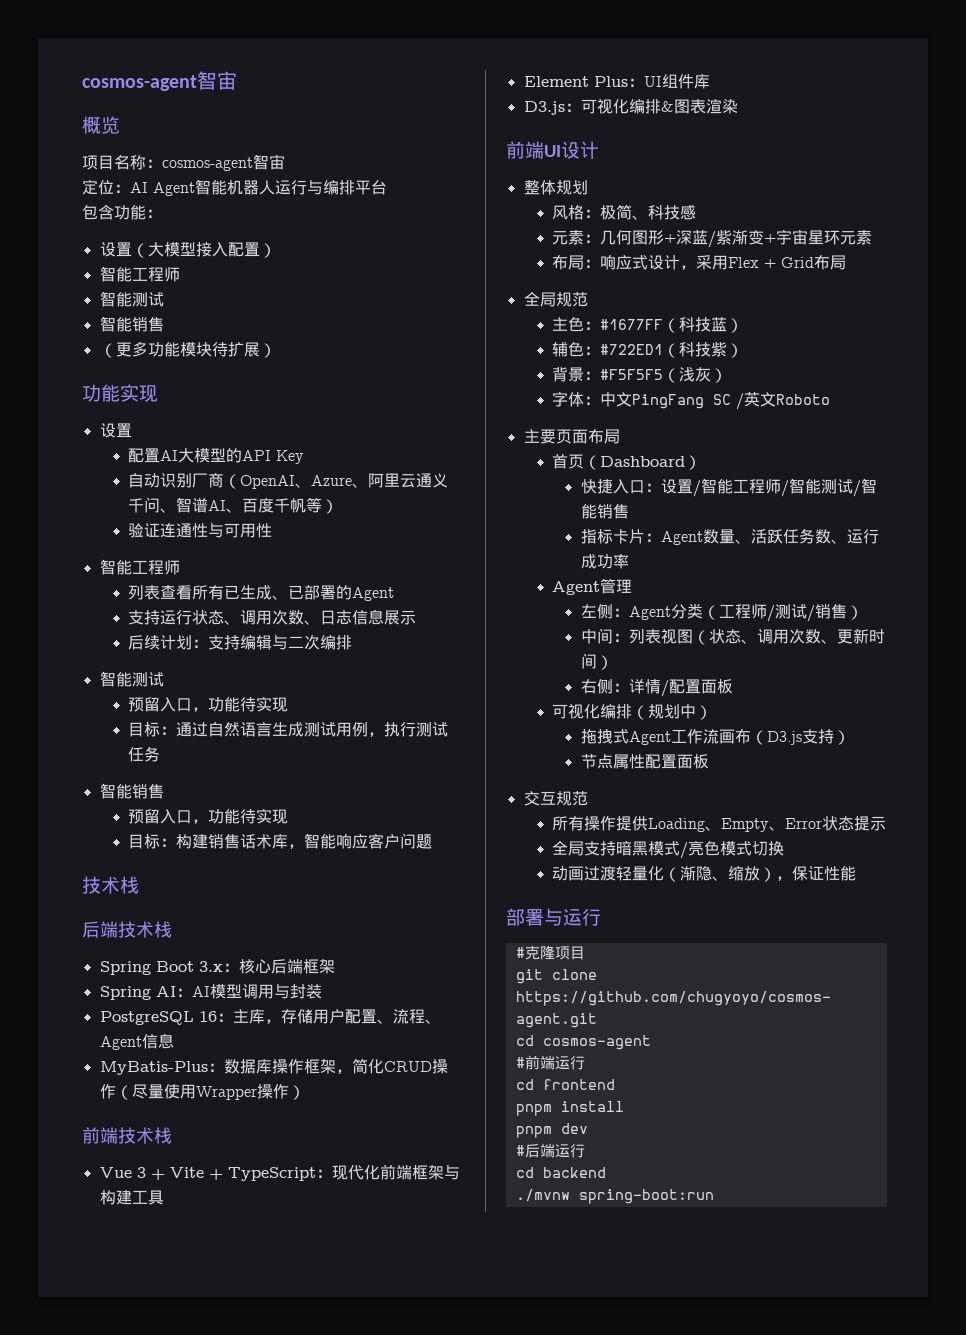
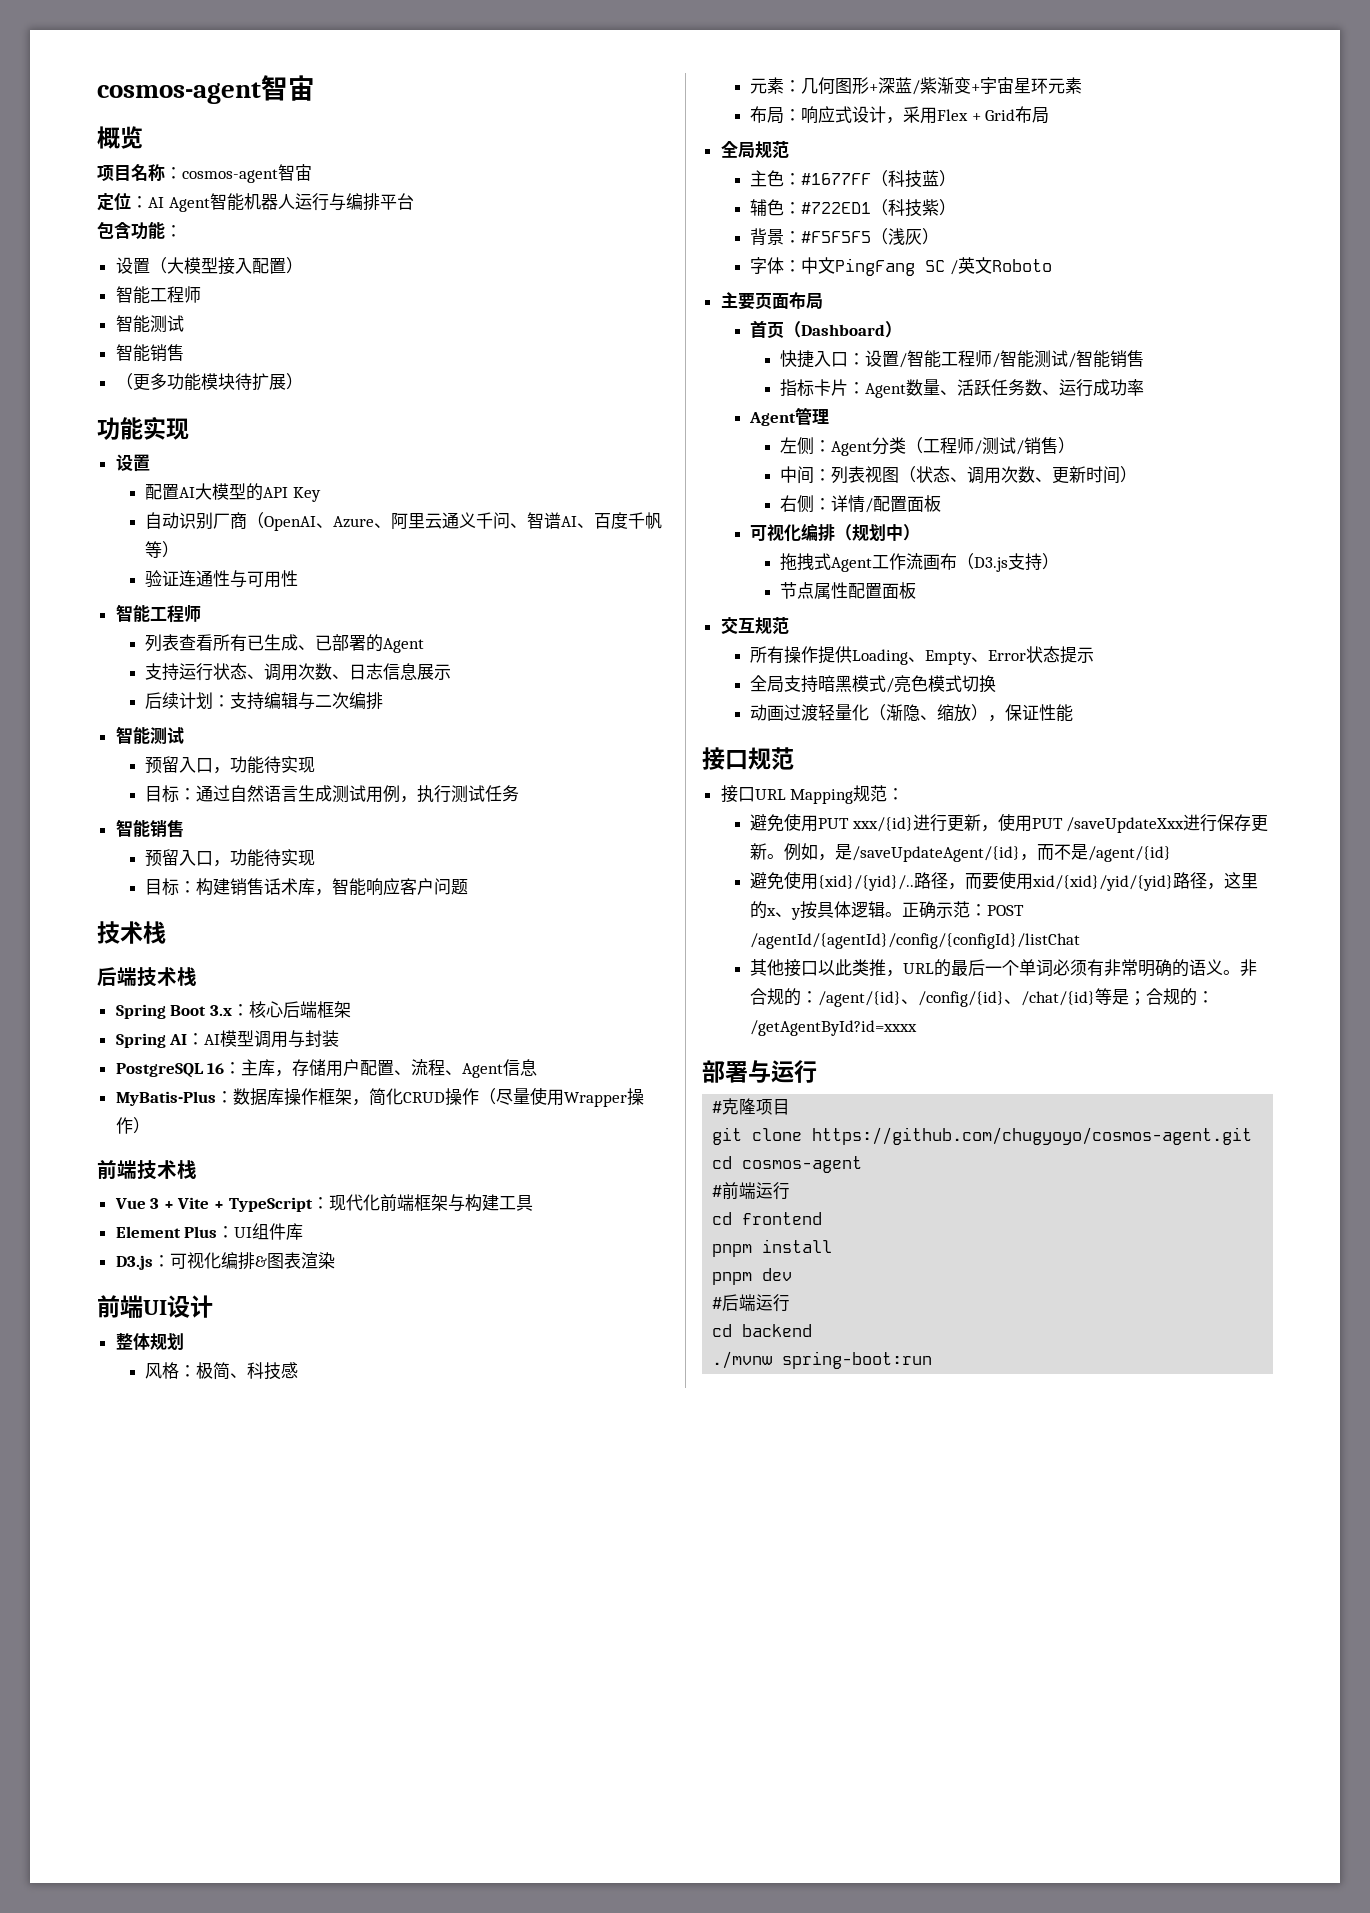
+ 接口规范
+ 接口URL Mapping规范：
+ 避免使用PUT xxx/{id}进行更新，使用PUT /saveUpdateXxx进行保存更新。例如，是/saveUpdateAgent/{id}，而不是/agent/{id}
+ 避免使用{xid}/{yid}/..路径，而要使用xid/{xid}/yid/{yid}路径，这里的x、y按具体逻辑。正确示范：POST /agentId/{agentId}/config/{configId}/listChat
+ 其他接口以此类推，URL的最后一个单词必须有非常明确的语义。非合规的：/agent/{id}、/config/{id}、/chat/{id}等是；合规的：/getAgentById?id=xxxx

